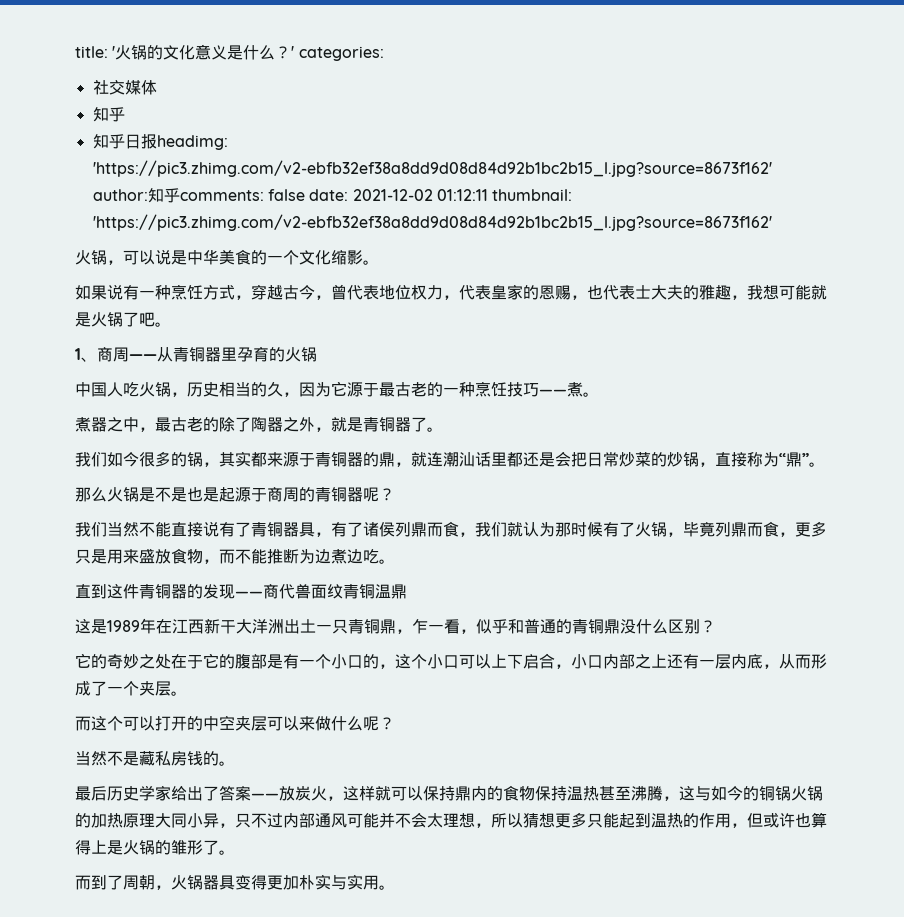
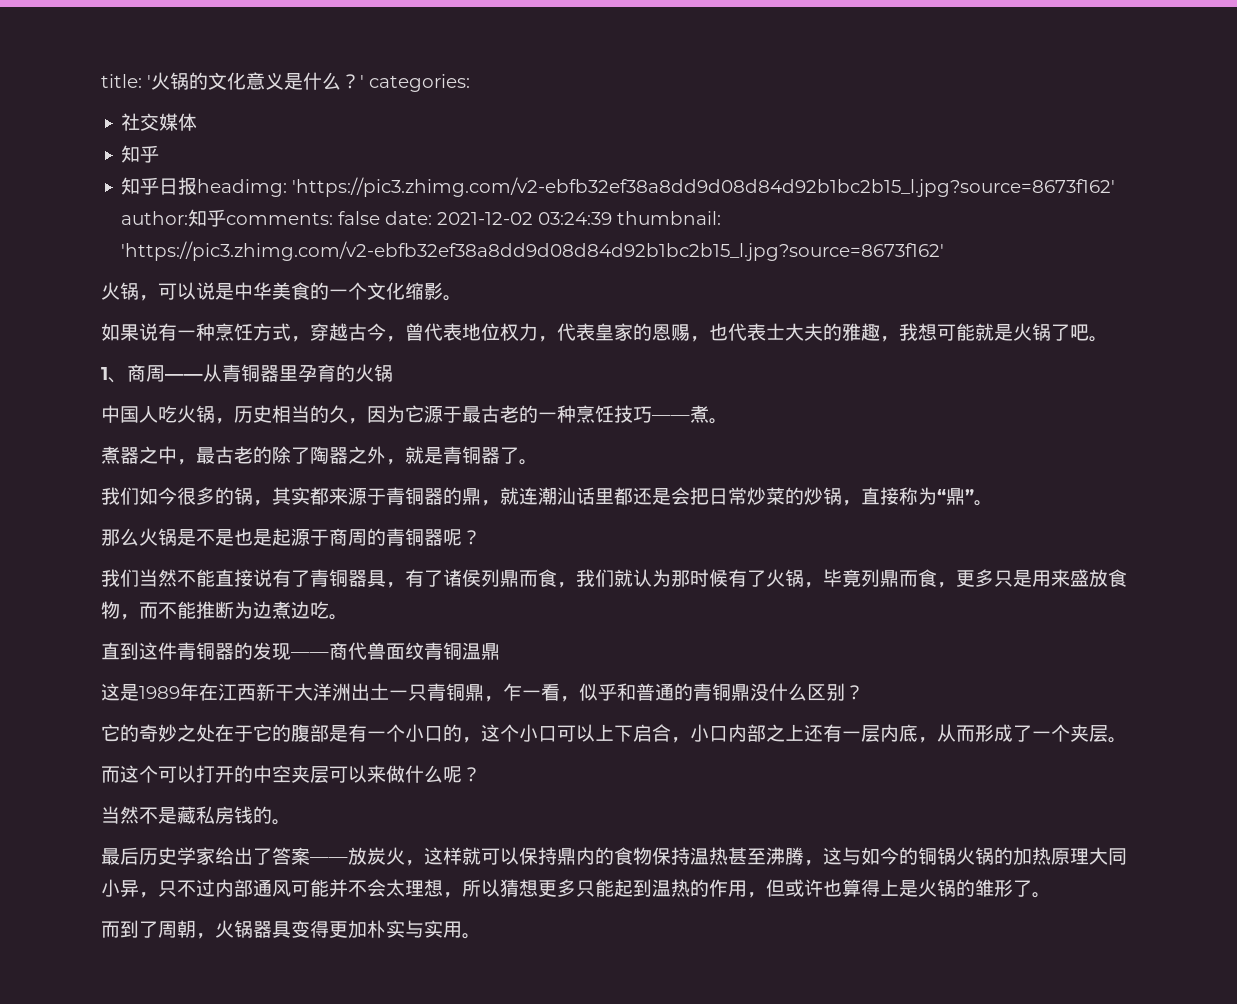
- 知乎日报headimg: 'https://pic3.zhimg.com/v2-ebfb32ef38a8dd9d08d84d92b1bc2b15_l.jpg?source=8673f162' author:知乎comments: false date: 2021-12-02 01:12:11 thumbnail: 'https://pic3.zhimg.com/v2-ebfb32ef38a8dd9d08d84d92b1bc2b15_l.jpg?source=8673f162'
+ 知乎日报headimg: 'https://pic3.zhimg.com/v2-ebfb32ef38a8dd9d08d84d92b1bc2b15_l.jpg?source=8673f162' author:知乎comments: false date: 2021-12-02 03:24:39 thumbnail: 'https://pic3.zhimg.com/v2-ebfb32ef38a8dd9d08d84d92b1bc2b15_l.jpg?source=8673f162'

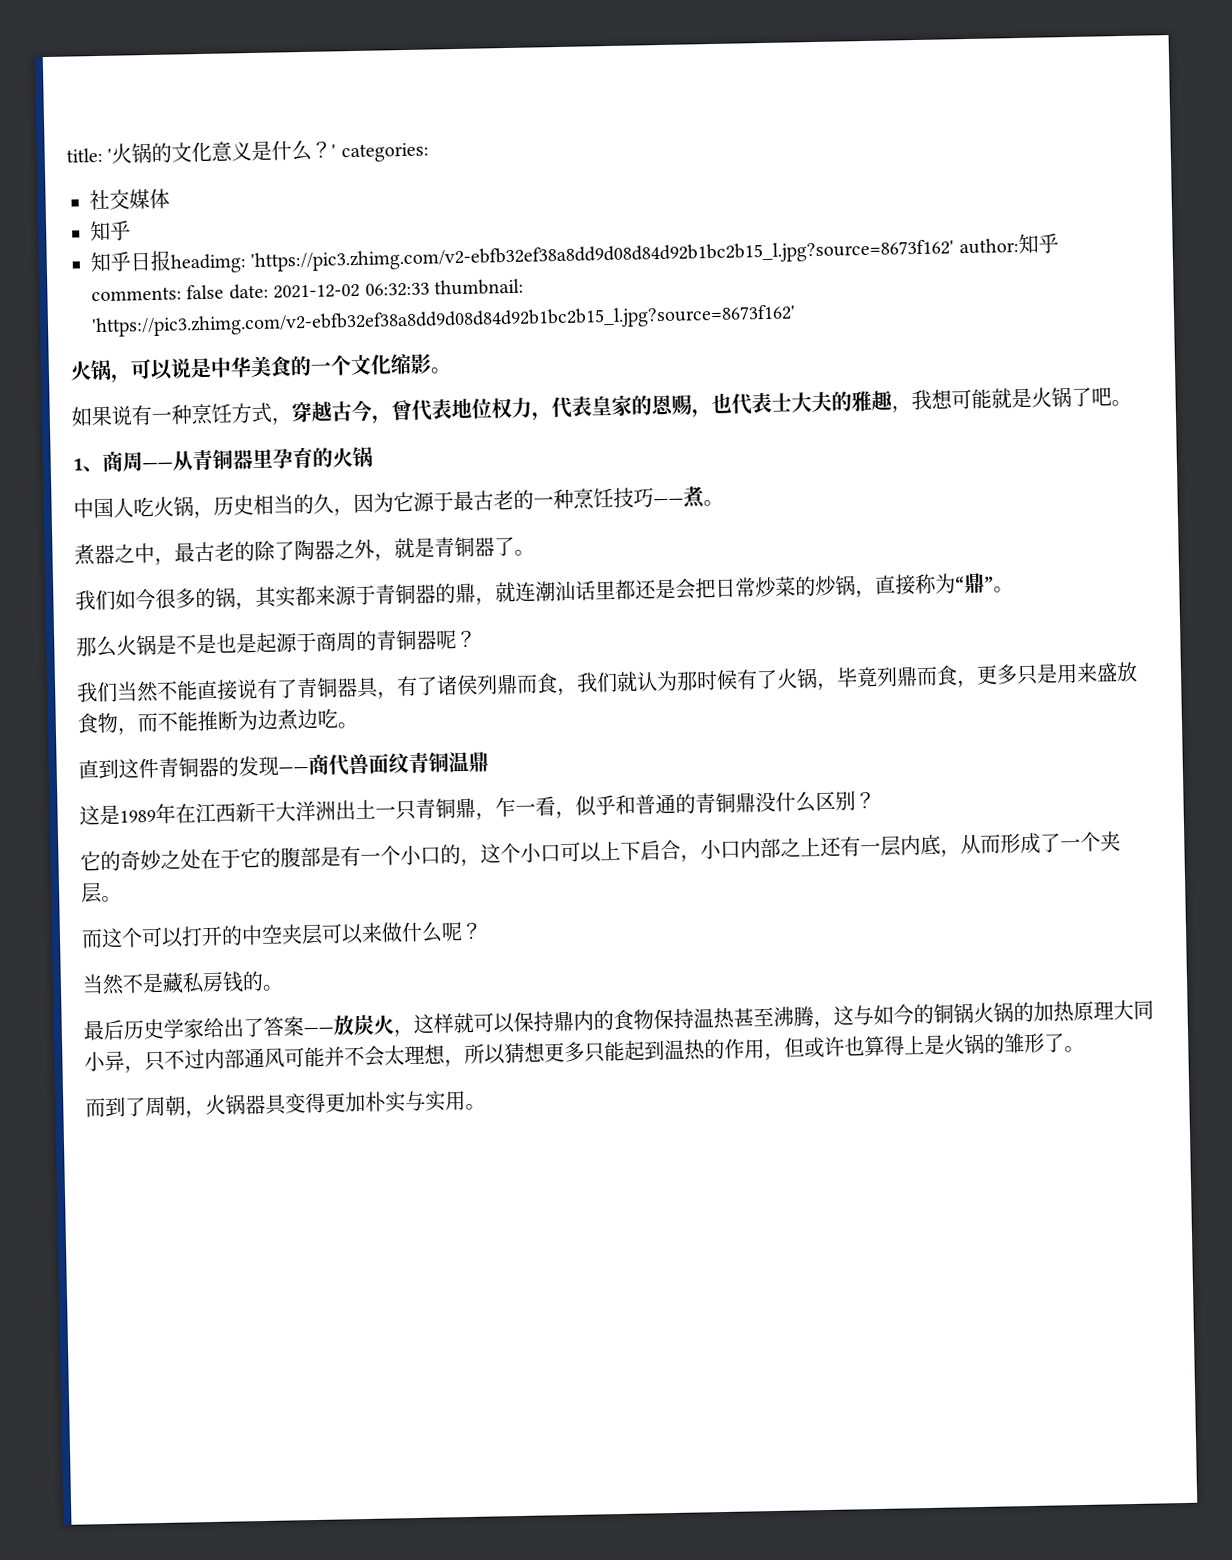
- 知乎日报headimg: 'https://pic3.zhimg.com/v2-ebfb32ef38a8dd9d08d84d92b1bc2b15_l.jpg?source=8673f162' author:知乎comments: false date: 2021-12-02 03:24:39 thumbnail: 'https://pic3.zhimg.com/v2-ebfb32ef38a8dd9d08d84d92b1bc2b15_l.jpg?source=8673f162'
+ 知乎日报headimg: 'https://pic3.zhimg.com/v2-ebfb32ef38a8dd9d08d84d92b1bc2b15_l.jpg?source=8673f162' author:知乎comments: false date: 2021-12-02 06:32:33 thumbnail: 'https://pic3.zhimg.com/v2-ebfb32ef38a8dd9d08d84d92b1bc2b15_l.jpg?source=8673f162'

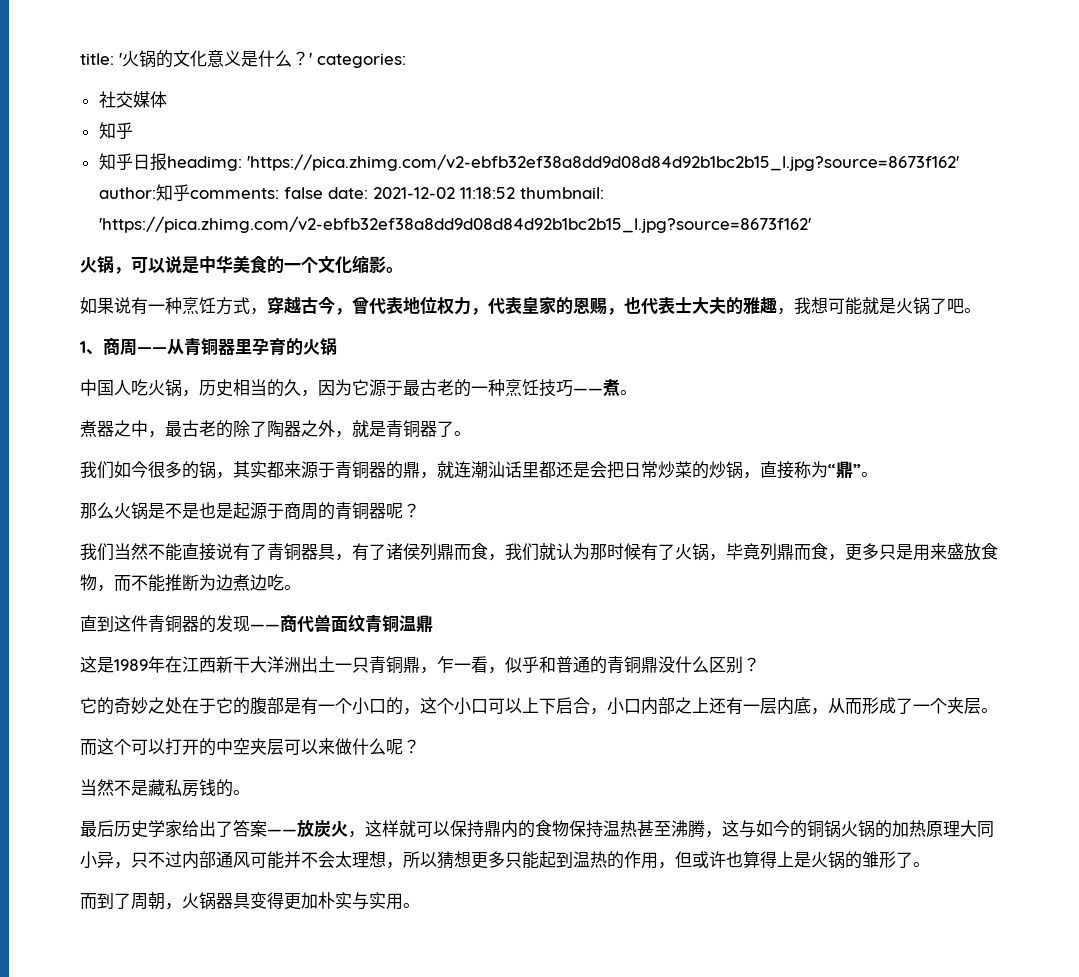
- 知乎日报headimg: 'https://pic3.zhimg.com/v2-ebfb32ef38a8dd9d08d84d92b1bc2b15_l.jpg?source=8673f162' author:知乎comments: false date: 2021-12-02 06:32:33 thumbnail: 'https://pic3.zhimg.com/v2-ebfb32ef38a8dd9d08d84d92b1bc2b15_l.jpg?source=8673f162'
+ 知乎日报headimg: 'https://pica.zhimg.com/v2-ebfb32ef38a8dd9d08d84d92b1bc2b15_l.jpg?source=8673f162' author:知乎comments: false date: 2021-12-02 11:18:52 thumbnail: 'https://pica.zhimg.com/v2-ebfb32ef38a8dd9d08d84d92b1bc2b15_l.jpg?source=8673f162'

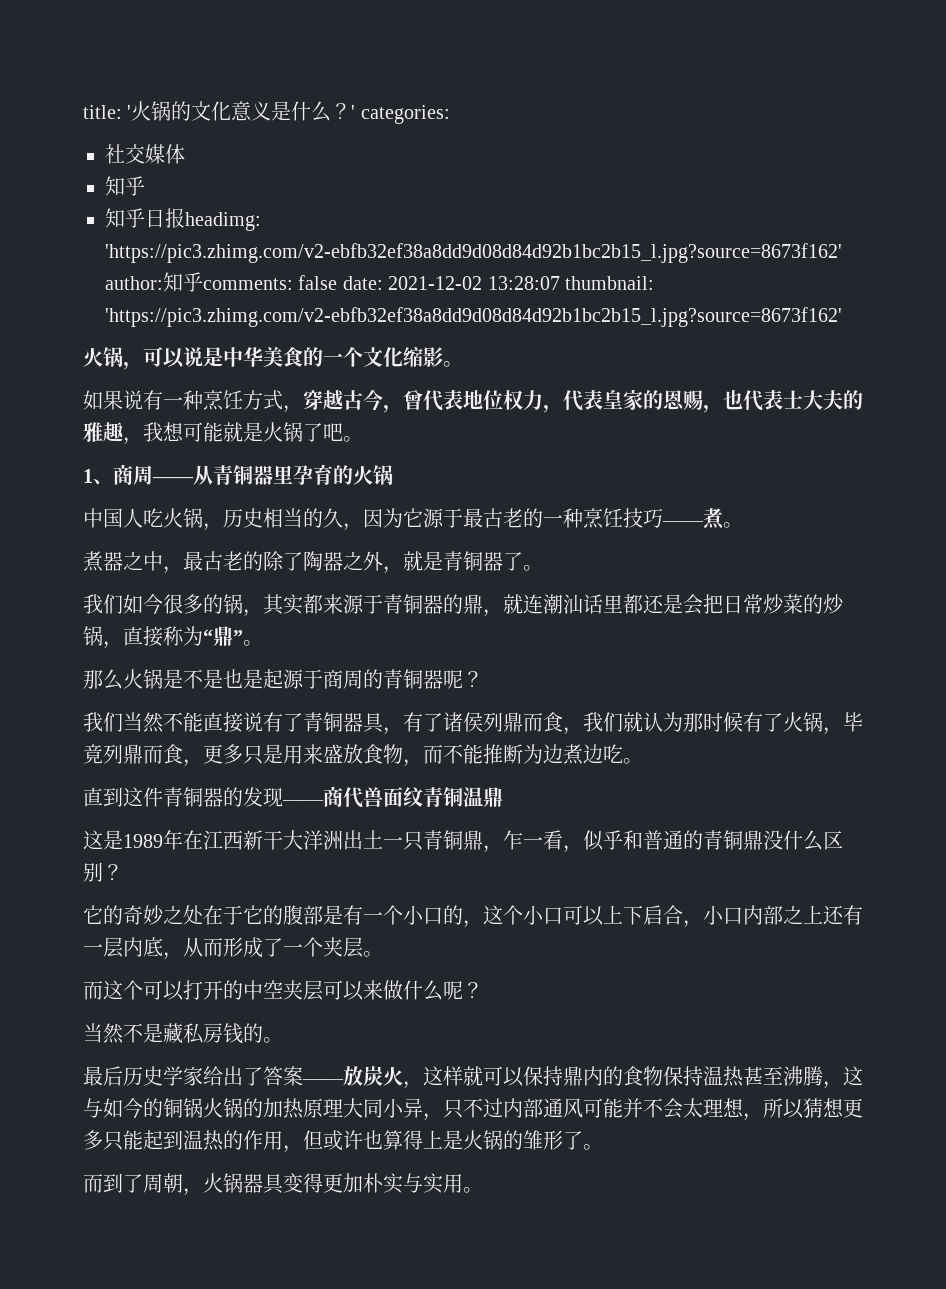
- 知乎日报headimg: 'https://pica.zhimg.com/v2-ebfb32ef38a8dd9d08d84d92b1bc2b15_l.jpg?source=8673f162' author:知乎comments: false date: 2021-12-02 11:18:52 thumbnail: 'https://pica.zhimg.com/v2-ebfb32ef38a8dd9d08d84d92b1bc2b15_l.jpg?source=8673f162'
+ 知乎日报headimg: 'https://pic3.zhimg.com/v2-ebfb32ef38a8dd9d08d84d92b1bc2b15_l.jpg?source=8673f162' author:知乎comments: false date: 2021-12-02 13:28:07 thumbnail: 'https://pic3.zhimg.com/v2-ebfb32ef38a8dd9d08d84d92b1bc2b15_l.jpg?source=8673f162'

